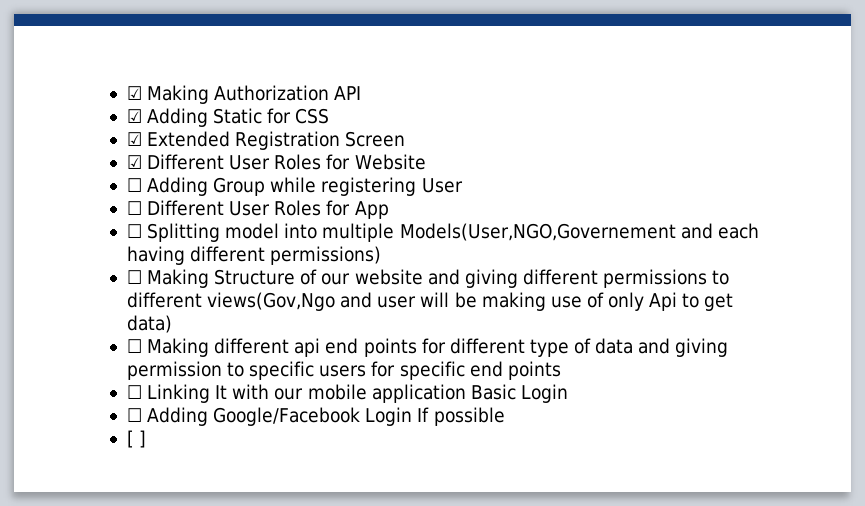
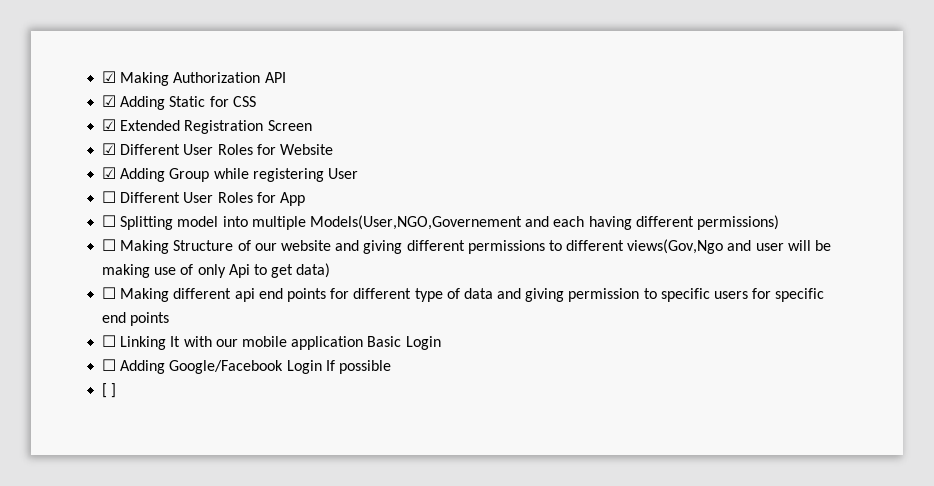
- ☐ Adding Group while registering User
+ ☑ Adding Group while registering User

